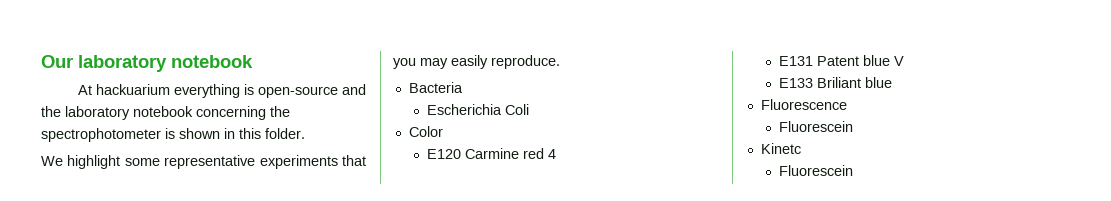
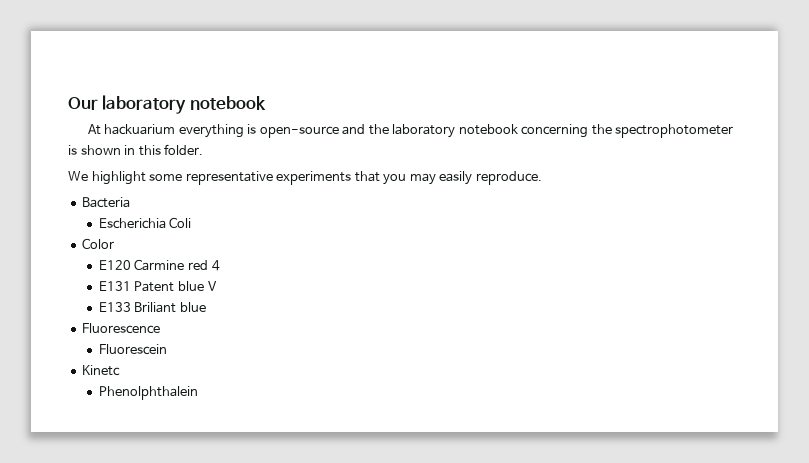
  Kinetc
- Fluorescein
+ Phenolphthalein

